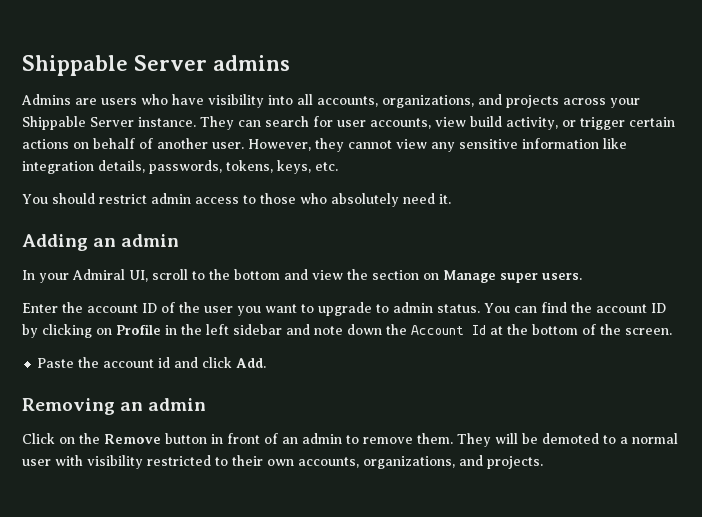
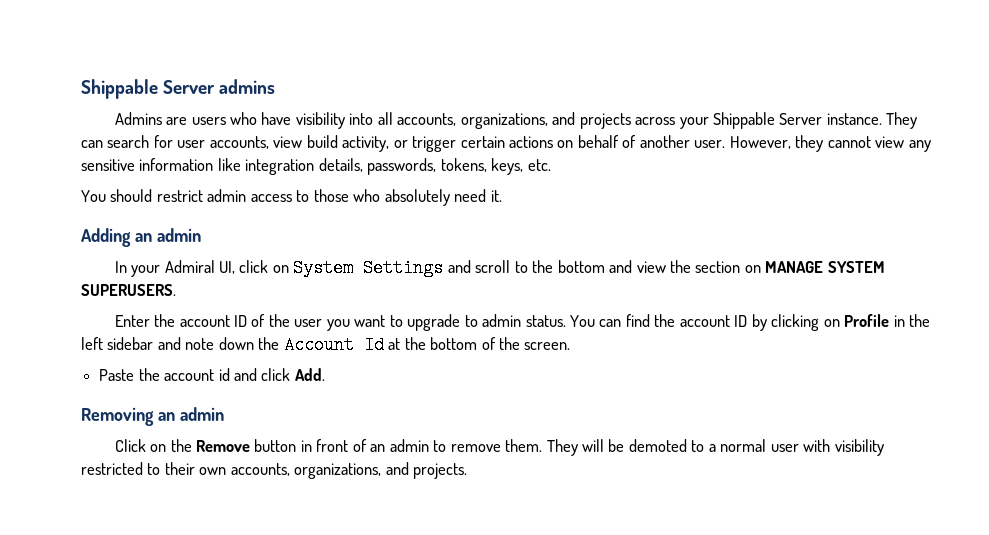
- In your Admiral UI, scroll to the bottom and view the section on Manage super users.
+ In your Admiral UI, click on System Settings and scroll to the bottom and view the section on MANAGE SYSTEM SUPERUSERS.

